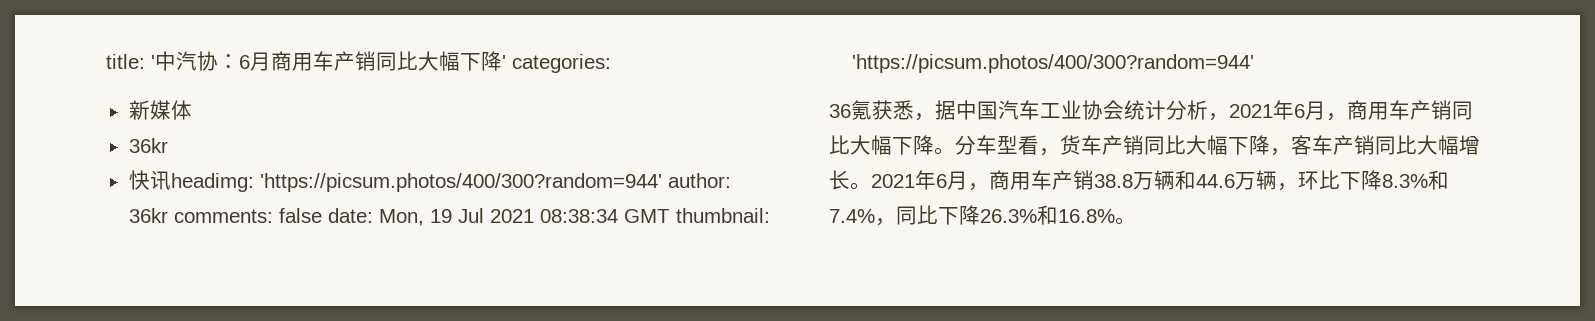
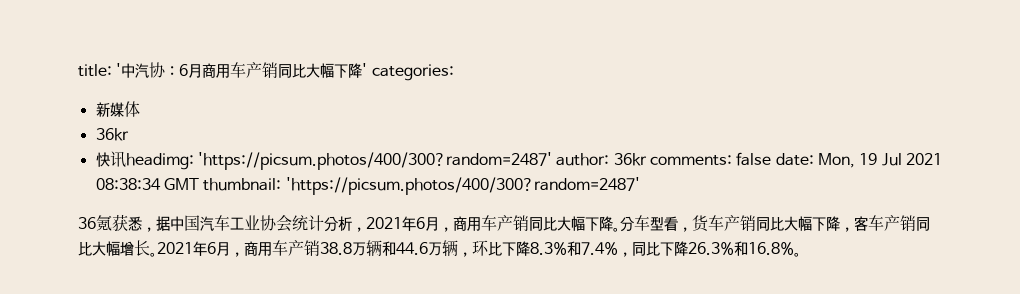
- 快讯headimg: 'https://picsum.photos/400/300?random=944' author: 36kr comments: false date: Mon, 19 Jul 2021 08:38:34 GMT thumbnail: 'https://picsum.photos/400/300?random=944'
+ 快讯headimg: 'https://picsum.photos/400/300?random=2487' author: 36kr comments: false date: Mon, 19 Jul 2021 08:38:34 GMT thumbnail: 'https://picsum.photos/400/300?random=2487'

